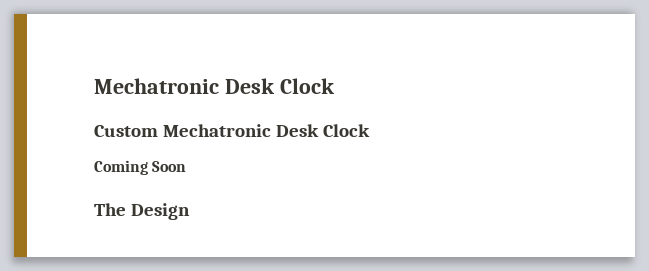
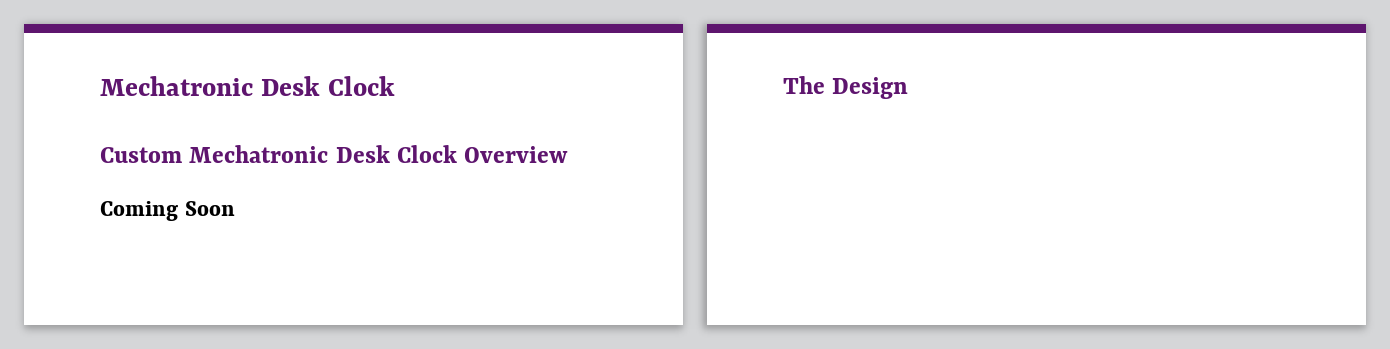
- Custom Mechatronic Desk Clock
+ Custom Mechatronic Desk Clock Overview

